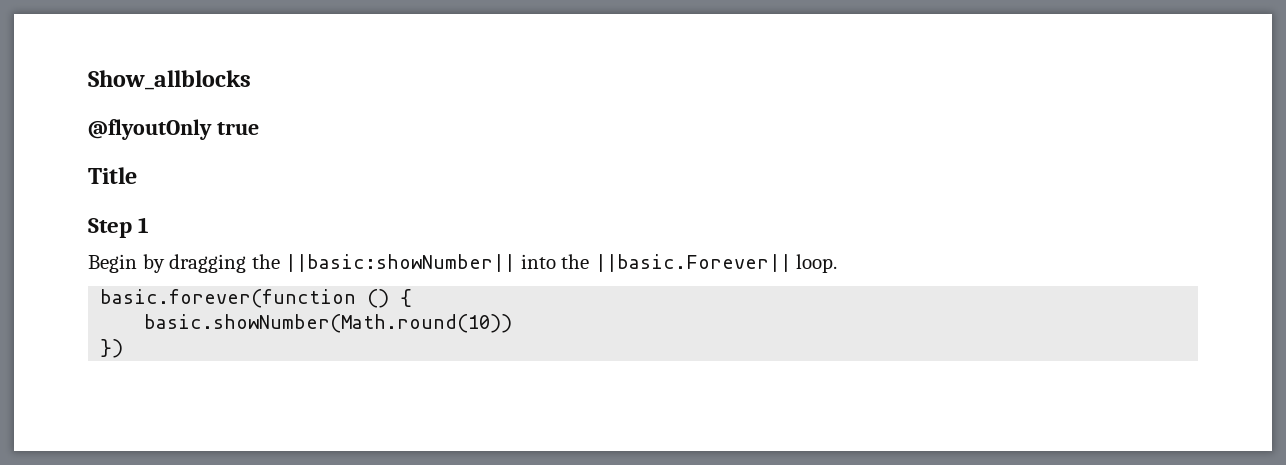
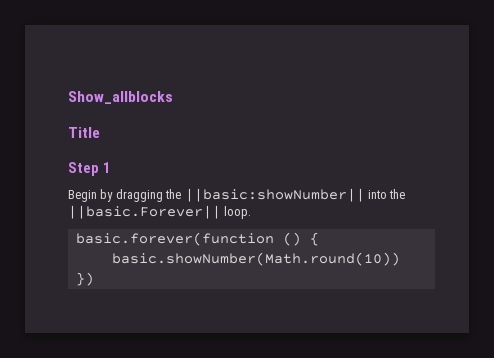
- @flyoutOnly true

